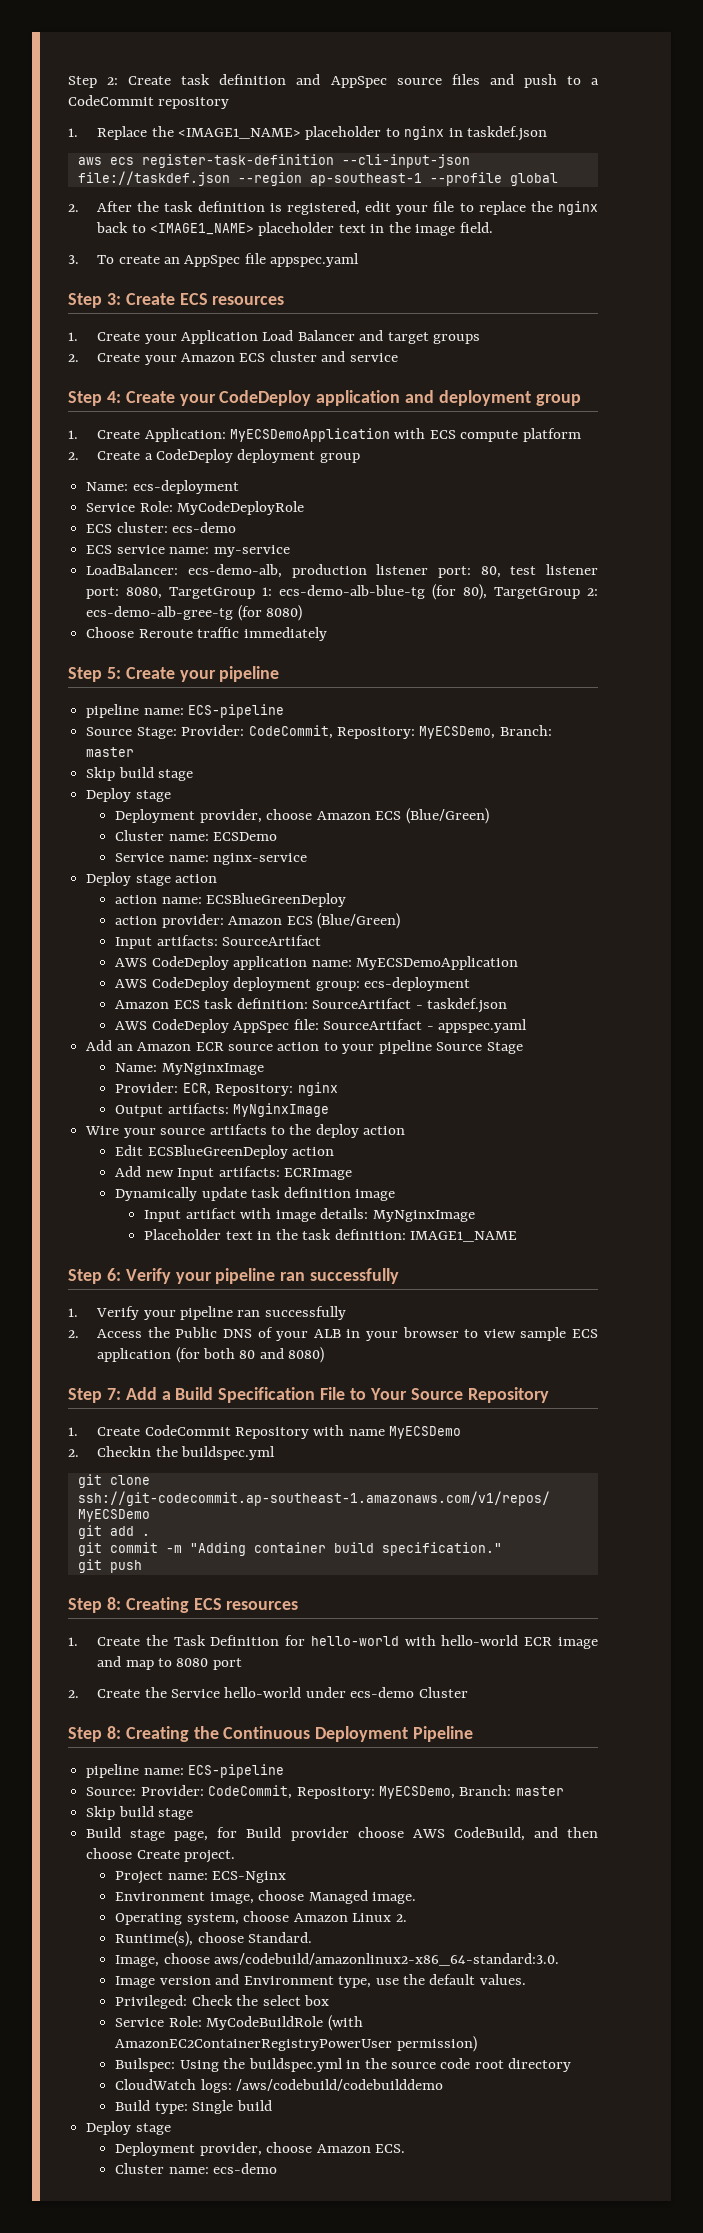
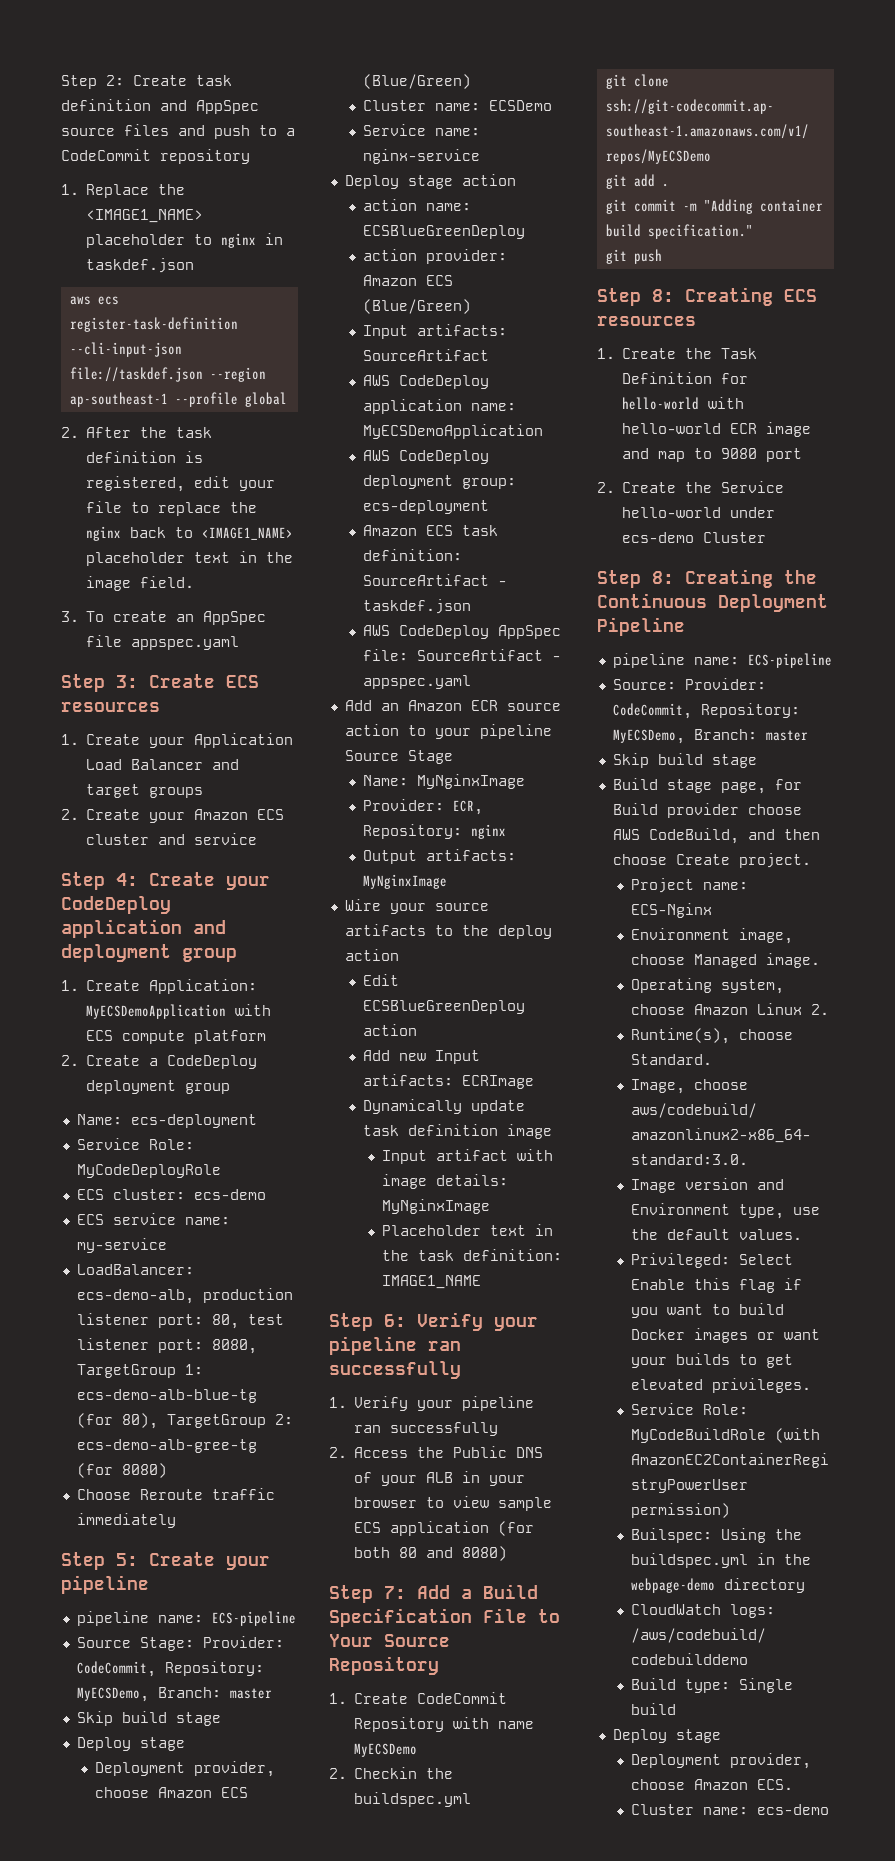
- 1. Create the Task Definition for hello-world with hello-world ECR image and map to 8080 port
+ 1. Create the Task Definition for hello-world with hello-world ECR image and map to 9080 port
- Privileged: Check the select box
+ Privileged: Select Enable this flag if you want to build Docker images or want your builds to get elevated privileges.
- Builspec: Using the buildspec.yml in the source code root directory
+ Builspec: Using the buildspec.yml in the webpage-demo directory

